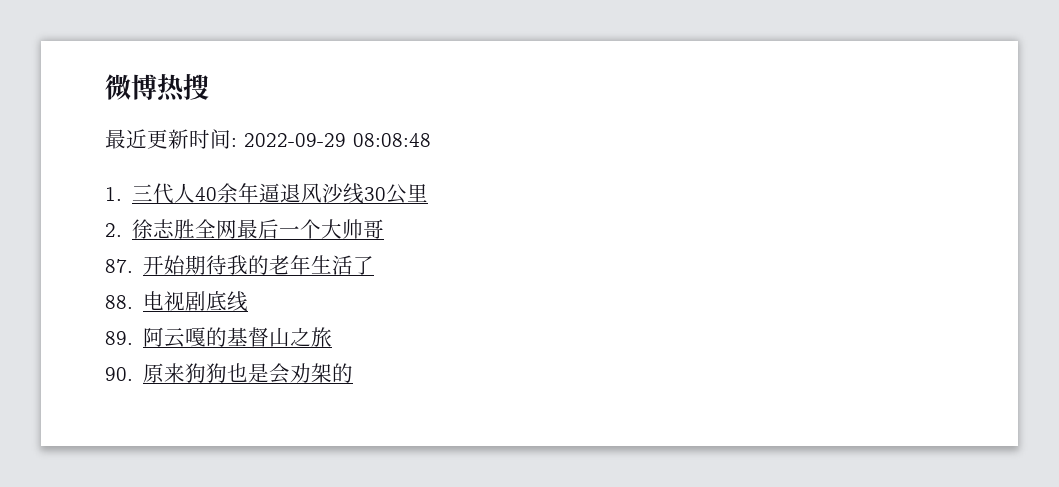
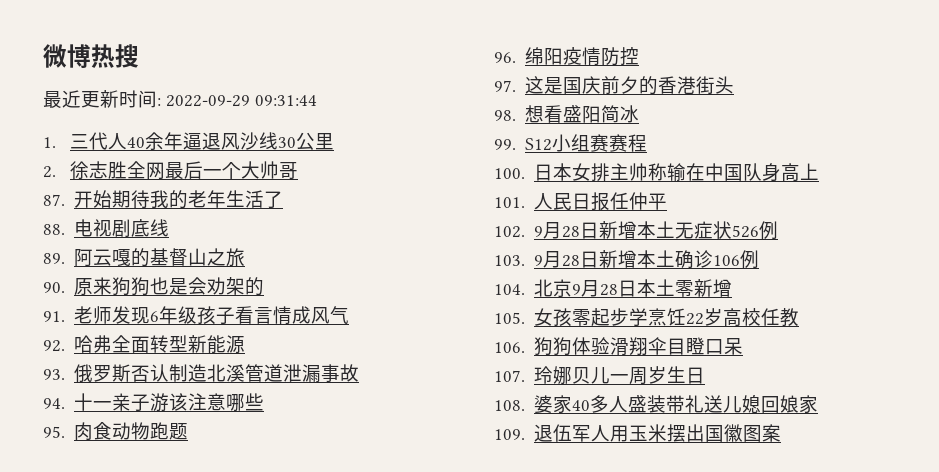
- 最近更新时间: 2022-09-29 08:08:48
+ 最近更新时间: 2022-09-29 09:31:44
+ 91.老师发现6年级孩子看言情成风气
+ 92.哈弗全面转型新能源
+ 93.俄罗斯否认制造北溪管道泄漏事故
+ 94.十一亲子游该注意哪些
+ 95.肉食动物跑题
+ 96.绵阳疫情防控
+ 97.这是国庆前夕的香港街头
+ 98.想看盛阳简冰
+ 99. S12小组赛赛程
+ 100.日本女排主帅称输在中国队身高上
+ 101.人民日报任仲平
+ 102. 9月28日新增本土无症状526例
+ 103. 9月28日新增本土确诊106例
+ 104.北京9月28日本土零新增
+ 105.女孩零起步学烹饪22岁高校任教
+ 106.狗狗体验滑翔伞目瞪口呆
+ 107.玲娜贝儿一周岁生日
+ 108.婆家40多人盛装带礼送儿媳回娘家
+ 109.退伍军人用玉米摆出国徽图案

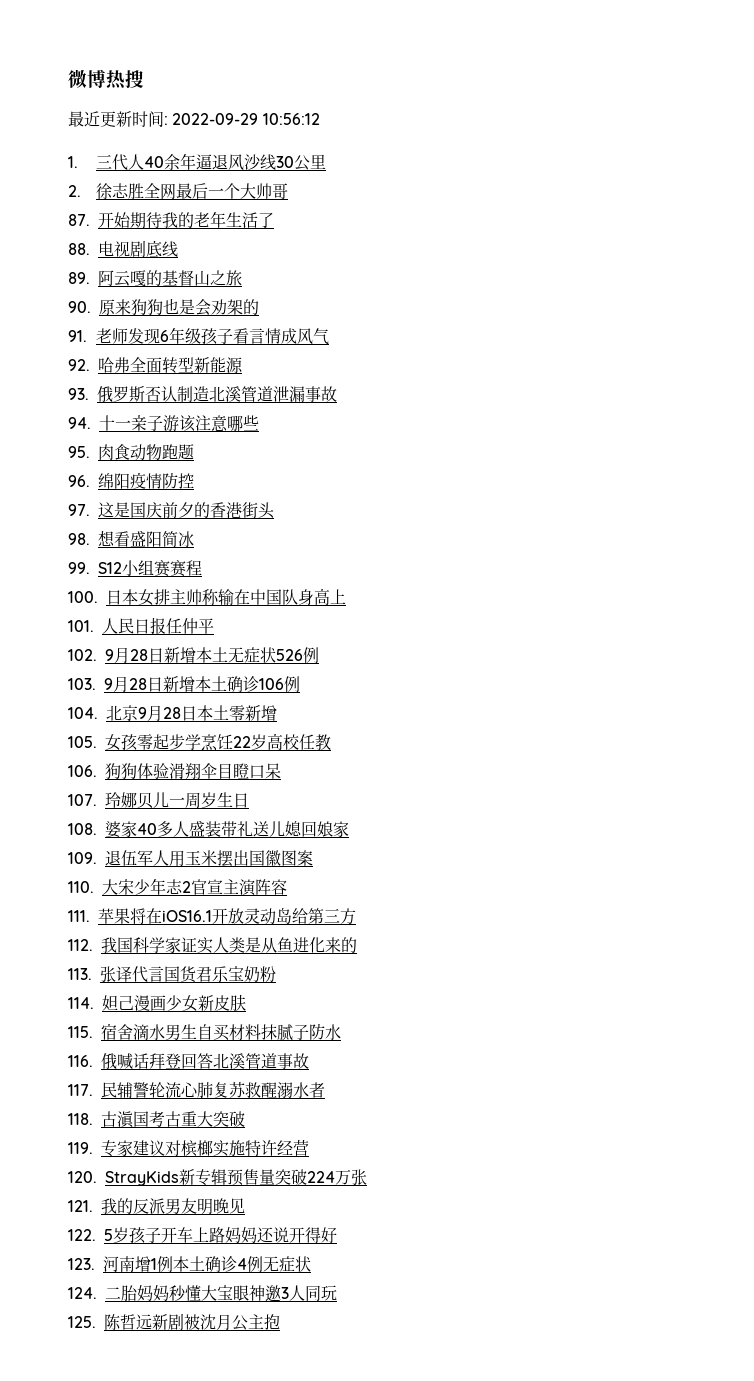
- 最近更新时间: 2022-09-29 09:31:44
+ 最近更新时间: 2022-09-29 10:56:12
+ 110.大宋少年志2官宣主演阵容
+ 111.苹果将在iOS16.1开放灵动岛给第三方
+ 112.我国科学家证实人类是从鱼进化来的
+ 113.张译代言国货君乐宝奶粉
+ 114.妲己漫画少女新皮肤
+ 115.宿舍滴水男生自买材料抹腻子防水
+ 116.俄喊话拜登回答北溪管道事故
+ 117.民辅警轮流心肺复苏救醒溺水者
+ 118.古滇国考古重大突破
+ 119.专家建议对槟榔实施特许经营
+ 120. StrayKids新专辑预售量突破224万张
+ 121.我的反派男友明晚见
+ 122. 5岁孩子开车上路妈妈还说开得好
+ 123.河南增1例本土确诊4例无症状
+ 124.二胎妈妈秒懂大宝眼神邀3人同玩
+ 125.陈哲远新剧被沈月公主抱

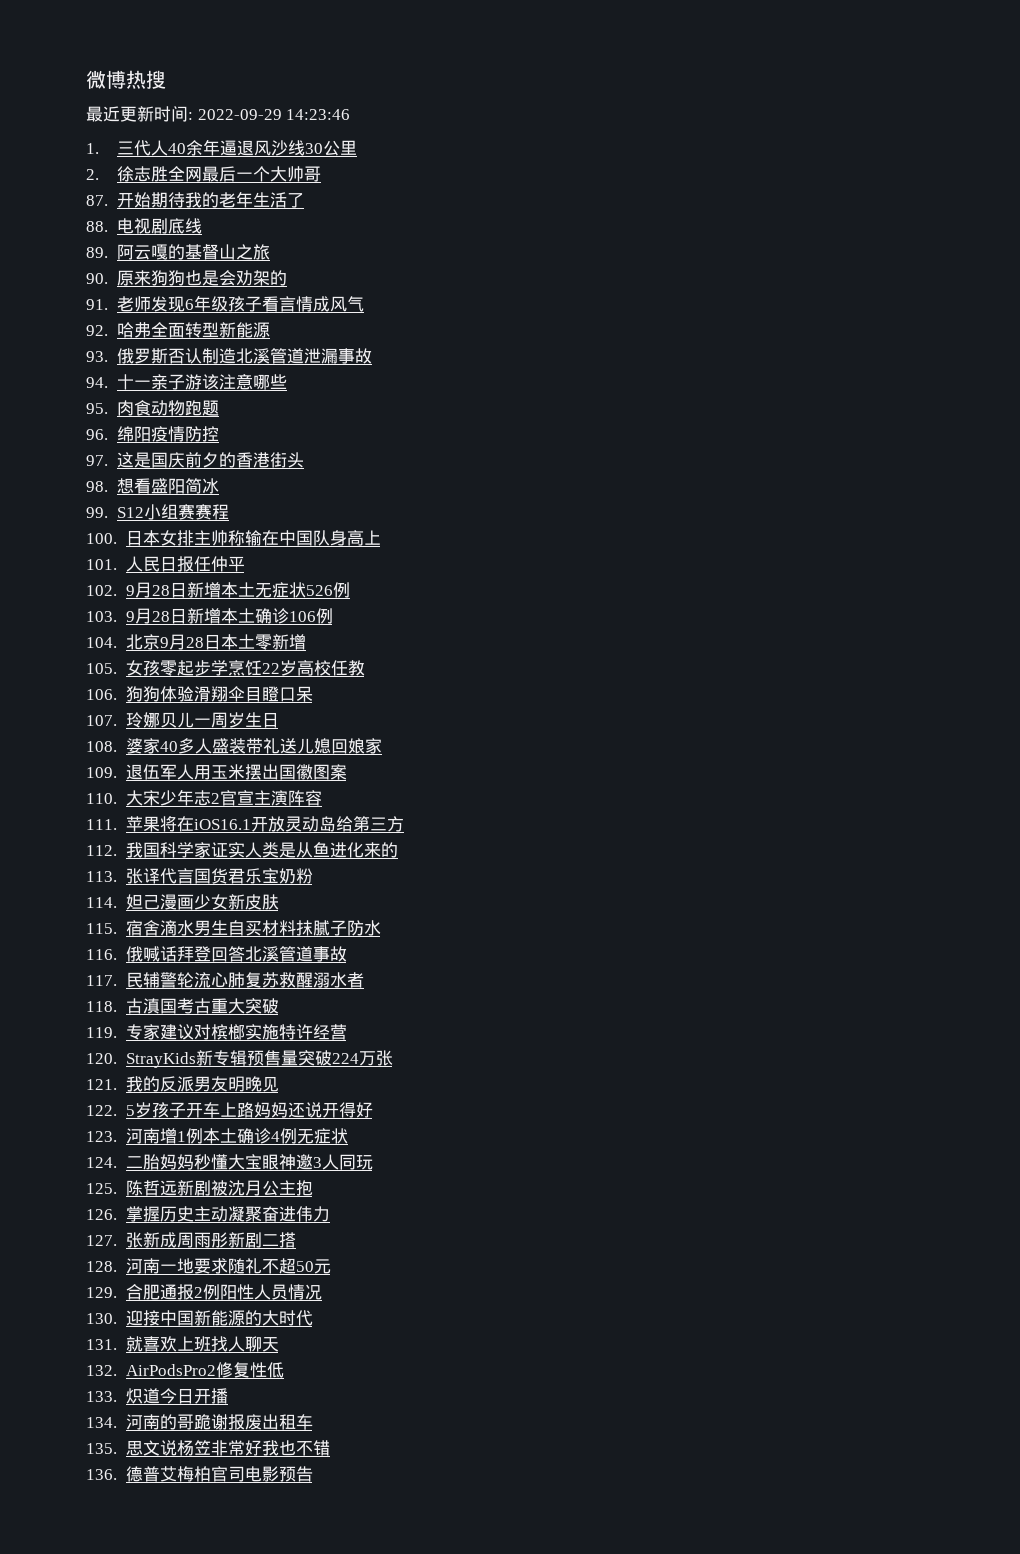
- 最近更新时间: 2022-09-29 10:56:12
+ 最近更新时间: 2022-09-29 14:23:46
+ 126.掌握历史主动凝聚奋进伟力
+ 127.张新成周雨彤新剧二搭
+ 128.河南一地要求随礼不超50元
+ 129.合肥通报2例阳性人员情况
+ 130.迎接中国新能源的大时代
+ 131.就喜欢上班找人聊天
+ 132. AirPodsPro2修复性低
+ 133.炽道今日开播
+ 134.河南的哥跪谢报废出租车
+ 135.思文说杨笠非常好我也不错
+ 136.德普艾梅柏官司电影预告

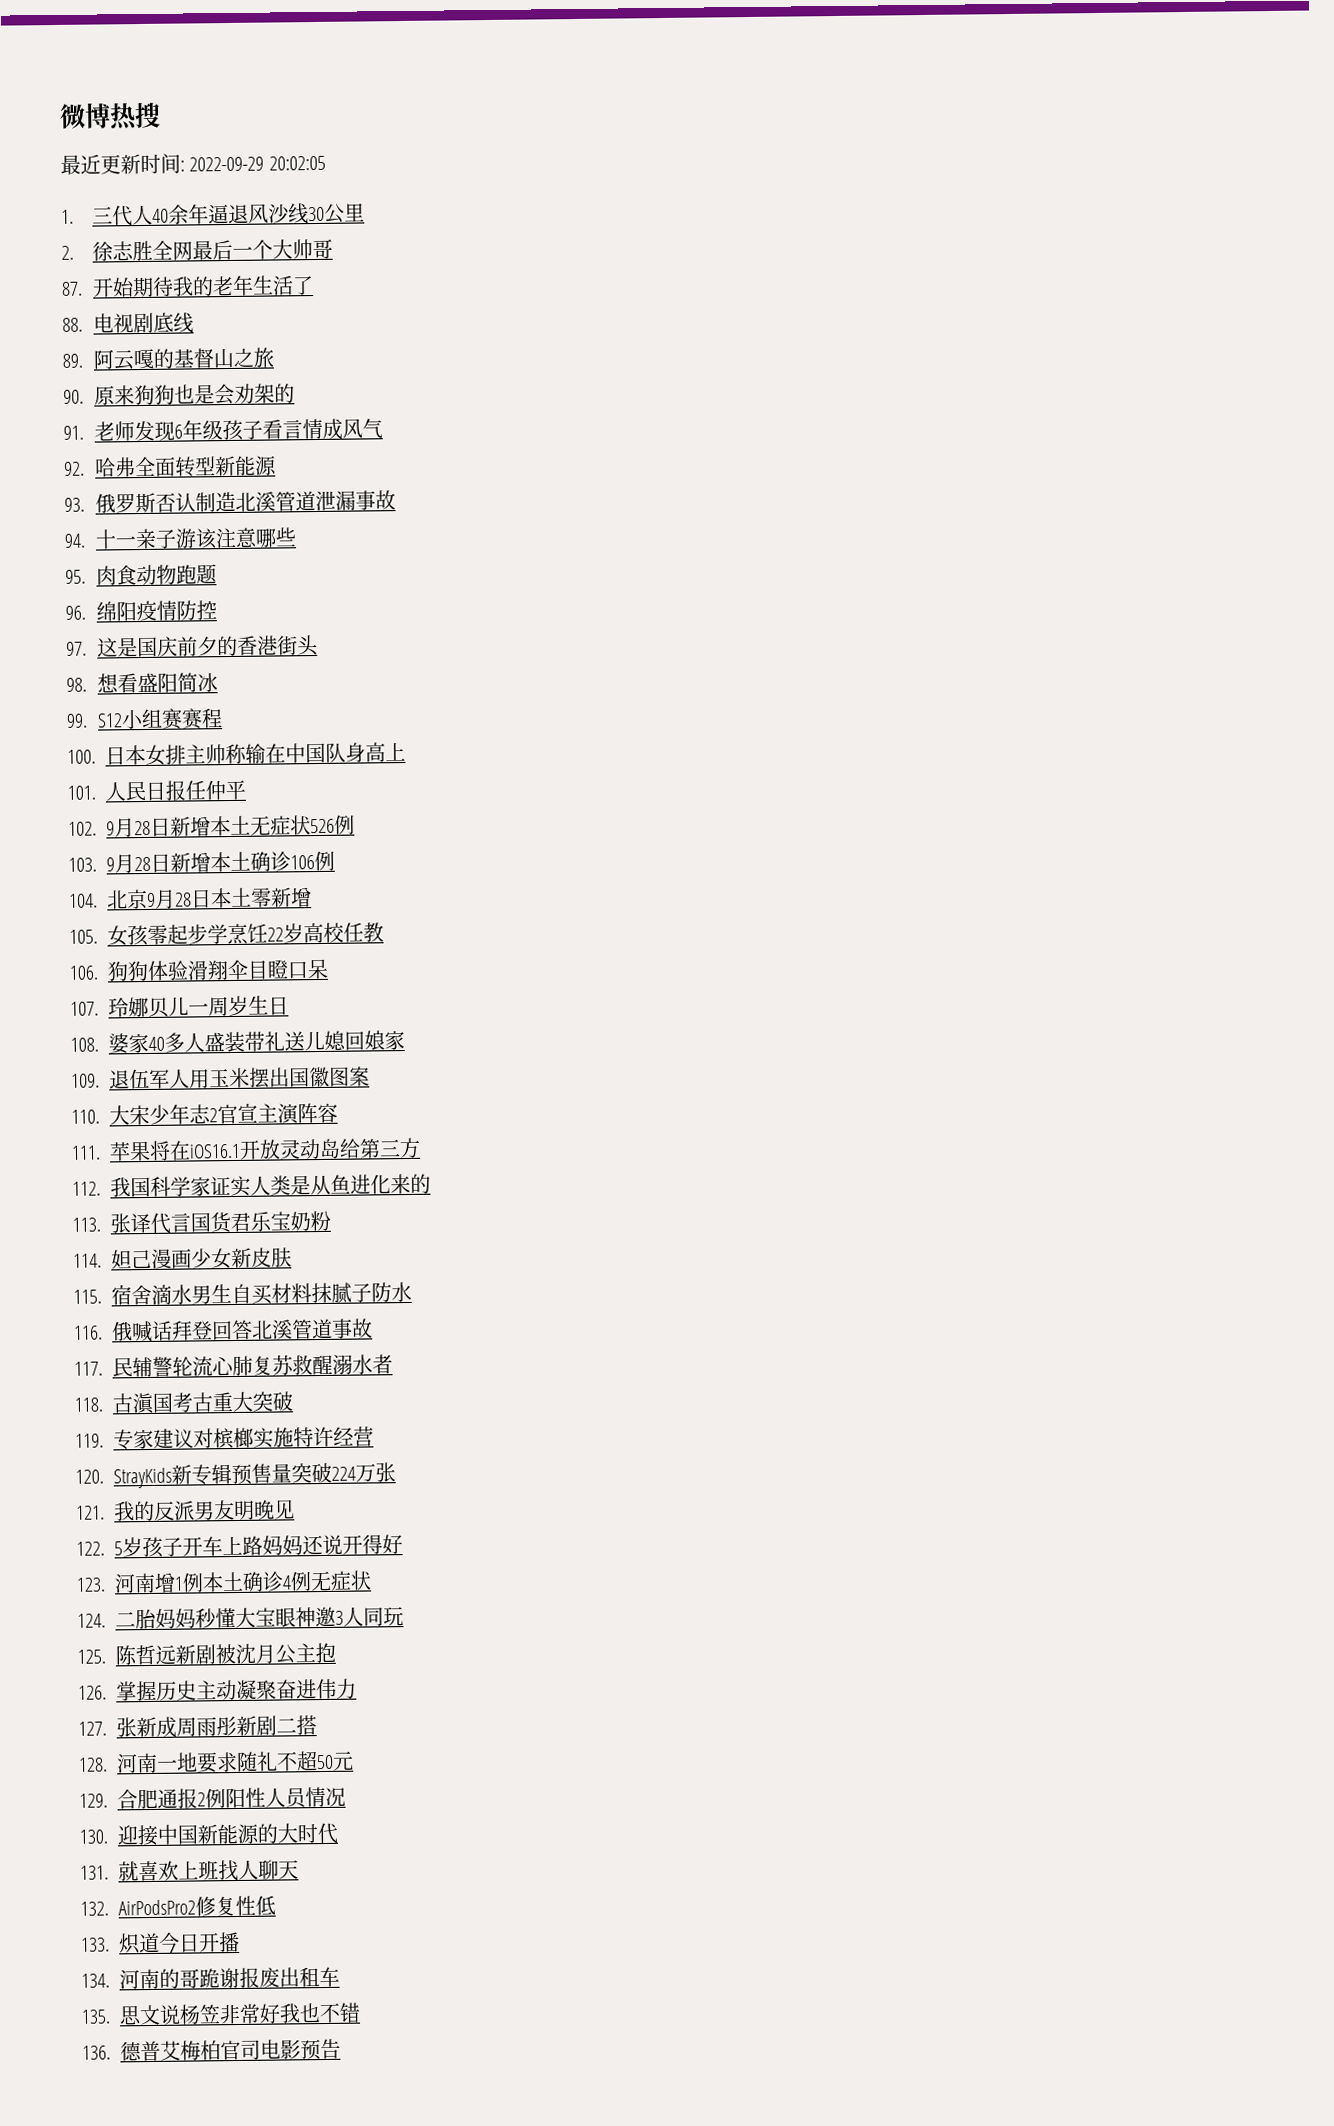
- 最近更新时间: 2022-09-29 14:23:46
+ 最近更新时间: 2022-09-29 20:02:05

